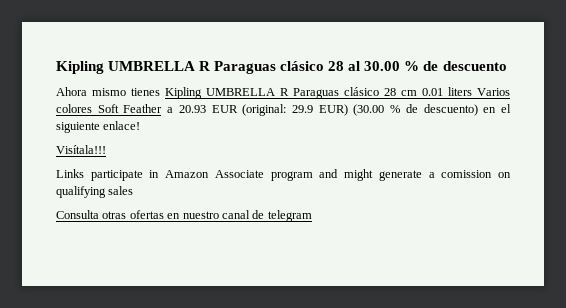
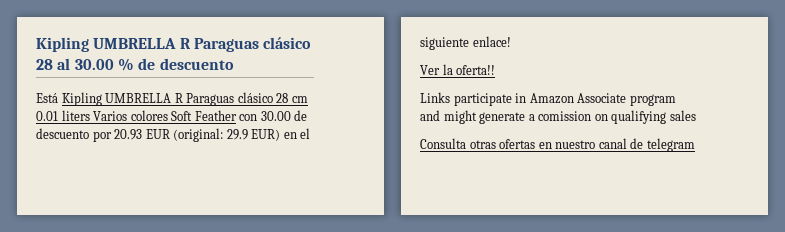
- Ahora mismo tienes Kipling UMBRELLA R Paraguas clásico 28 cm 0.01 liters Varios colores Soft Feather a 20.93 EUR (original: 29.9 EUR) (30.00 % de descuento) en el siguiente enlace!
+ Está Kipling UMBRELLA R Paraguas clásico 28 cm 0.01 liters Varios colores Soft Feather con 30.00 de descuento por 20.93 EUR (original: 29.9 EUR) en el siguiente enlace!
- Visítala!!!
+ Ver la oferta!!

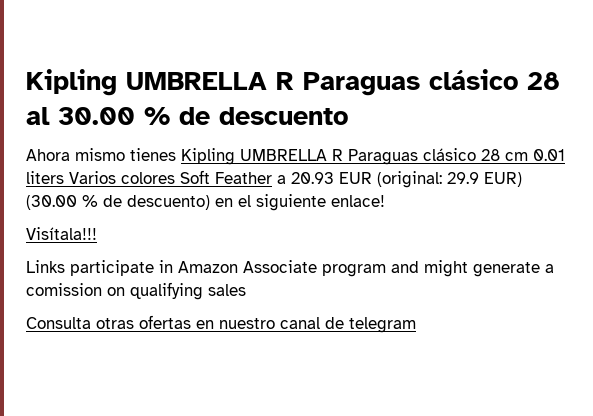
- Está Kipling UMBRELLA R Paraguas clásico 28 cm 0.01 liters Varios colores Soft Feather con 30.00 de descuento por 20.93 EUR (original: 29.9 EUR) en el siguiente enlace!
+ Ahora mismo tienes Kipling UMBRELLA R Paraguas clásico 28 cm 0.01 liters Varios colores Soft Feather a 20.93 EUR (original: 29.9 EUR) (30.00 % de descuento) en el siguiente enlace!
- Ver la oferta!!
+ Visítala!!!

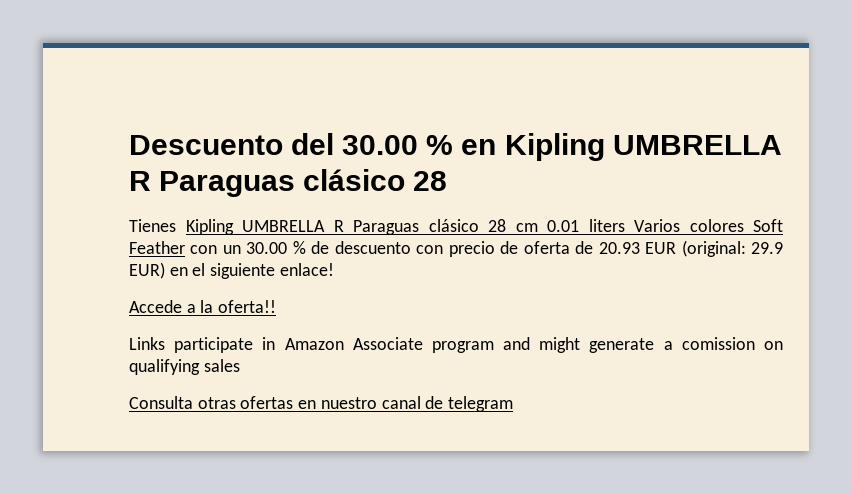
- Kipling UMBRELLA R Paraguas clásico 28 al 30.00 % de descuento
- Ahora mismo tienes Kipling UMBRELLA R Paraguas clásico 28 cm 0.01 liters Varios colores Soft Feather a 20.93 EUR (original: 29.9 EUR) (30.00 % de descuento) en el siguiente enlace!
+ Descuento del 30.00 % en Kipling UMBRELLA R Paraguas clásico 28
+ Tienes Kipling UMBRELLA R Paraguas clásico 28 cm 0.01 liters Varios colores Soft Feather con un 30.00 % de descuento con precio de oferta de 20.93 EUR (original: 29.9 EUR) en el siguiente enlace!
- Visítala!!!
+ Accede a la oferta!!

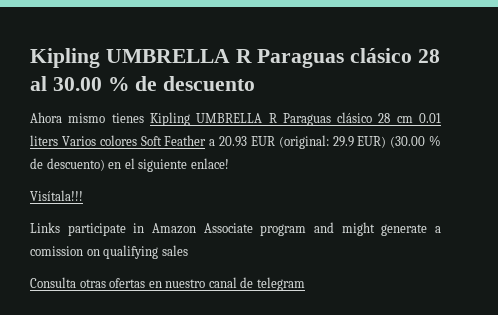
- Descuento del 30.00 % en Kipling UMBRELLA R Paraguas clásico 28
- Tienes Kipling UMBRELLA R Paraguas clásico 28 cm 0.01 liters Varios colores Soft Feather con un 30.00 % de descuento con precio de oferta de 20.93 EUR (original: 29.9 EUR) en el siguiente enlace!
+ Kipling UMBRELLA R Paraguas clásico 28 al 30.00 % de descuento
+ Ahora mismo tienes Kipling UMBRELLA R Paraguas clásico 28 cm 0.01 liters Varios colores Soft Feather a 20.93 EUR (original: 29.9 EUR) (30.00 % de descuento) en el siguiente enlace!
- Accede a la oferta!!
+ Visítala!!!

